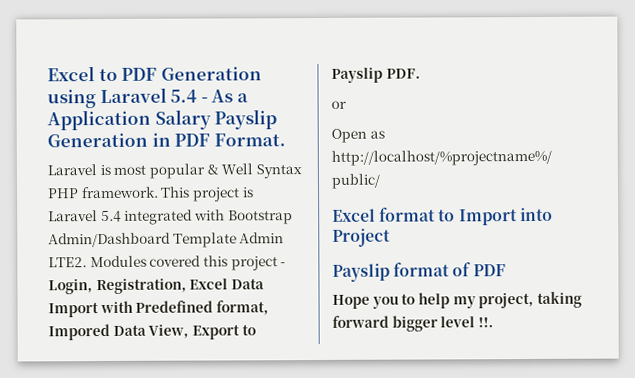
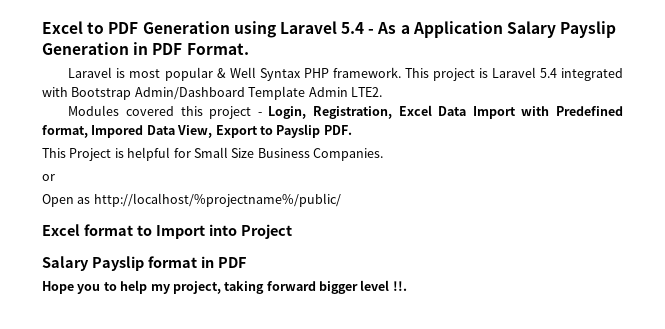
- This project is Laravel 5.4 integrated with Bootstrap Admin/Dashboard Template Admin LTE2. Modules covered this project - Login, Registration, Excel Data Import with Predefined format, Impored Data View, Export to Payslip PDF.
+ This project is Laravel 5.4 integrated with Bootstrap Admin/Dashboard Template Admin LTE2.
+ Modules covered this project - Login, Registration, Excel Data Import with Predefined format, Impored Data View, Export to Payslip PDF.
+ This Project is helpful for Small Size Business Companies.
- Payslip format of PDF
+ Salary Payslip format in PDF

